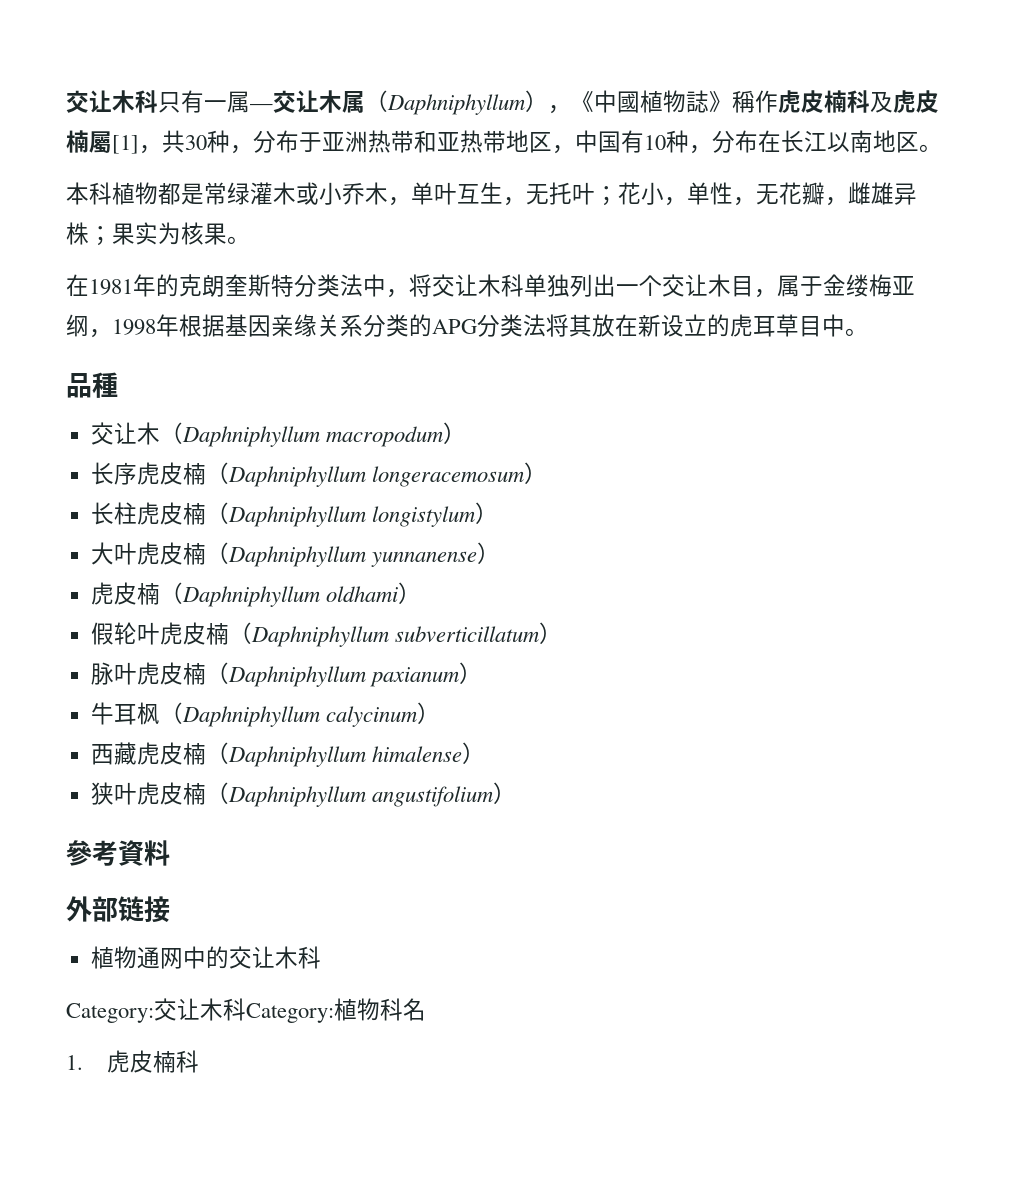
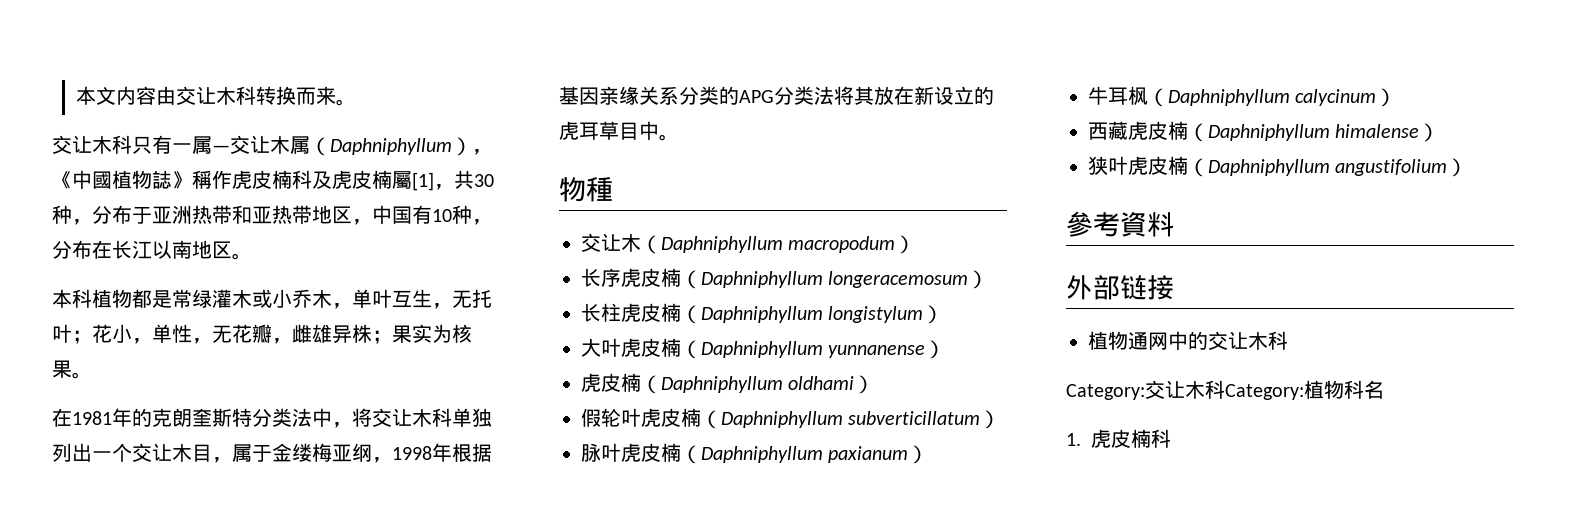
+ 本文内容由交让木科转换而来。
- 品種
+ 物種

